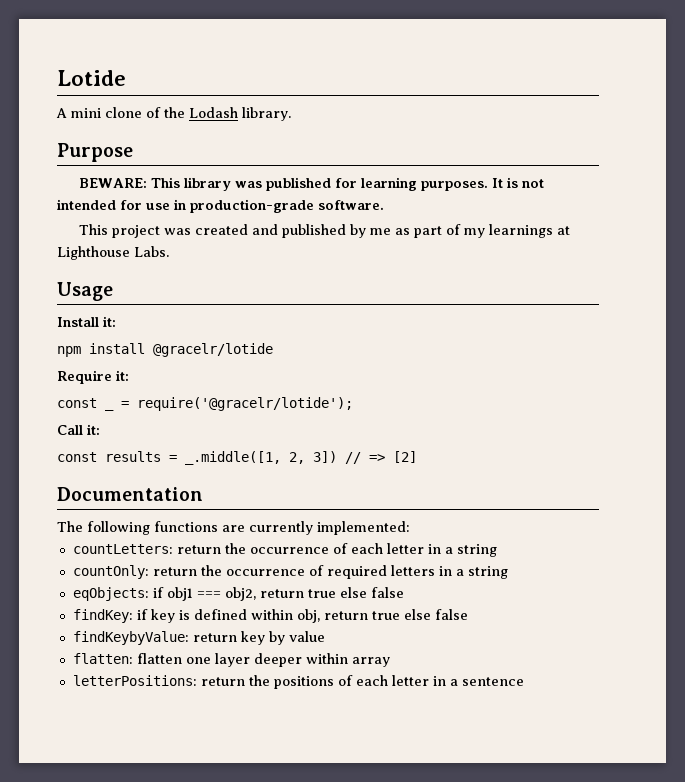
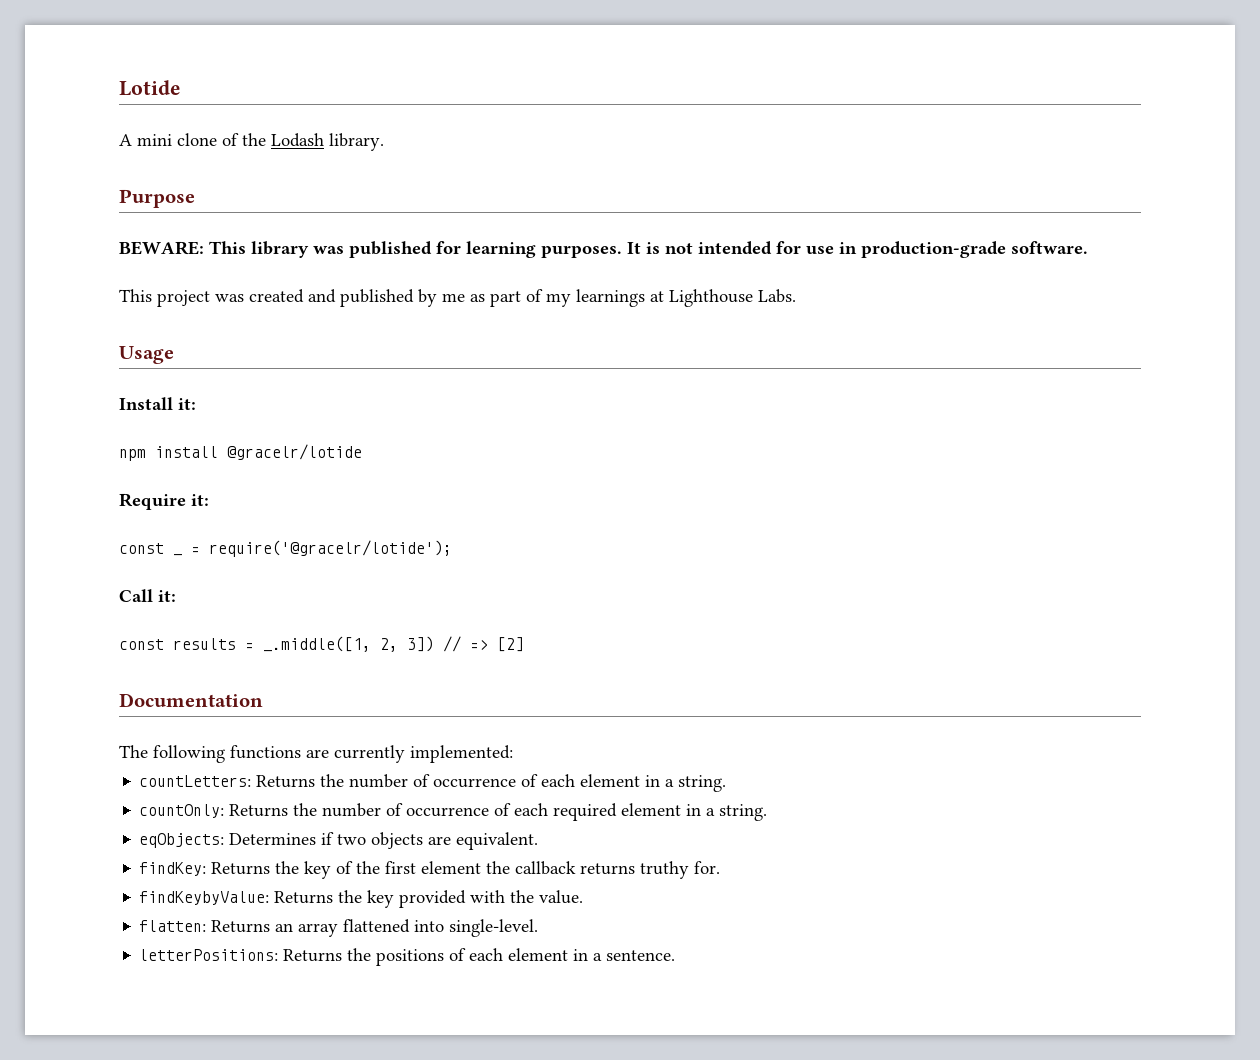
- countLetters: return the occurrence of each letter in a string
+ countLetters: Returns the number of occurrence of each element in a string.
- countOnly: return the occurrence of required letters in a string
+ countOnly: Returns the number of occurrence of each required element in a string.
- eqObjects: if obj1 === obj2, return true else false
- findKey: if key is defined within obj, return true else false
- findKeybyValue: return key by value
- flatten: flatten one layer deeper within array
+ eqObjects: Determines if two objects are equivalent.
+ findKey: Returns the key of the first element the callback returns truthy for.
+ findKeybyValue: Returns the key provided with the value.
+ flatten: Returns an array flattened into single-level.
- letterPositions: return the positions of each letter in a sentence
+ letterPositions: Returns the positions of each element in a sentence.

